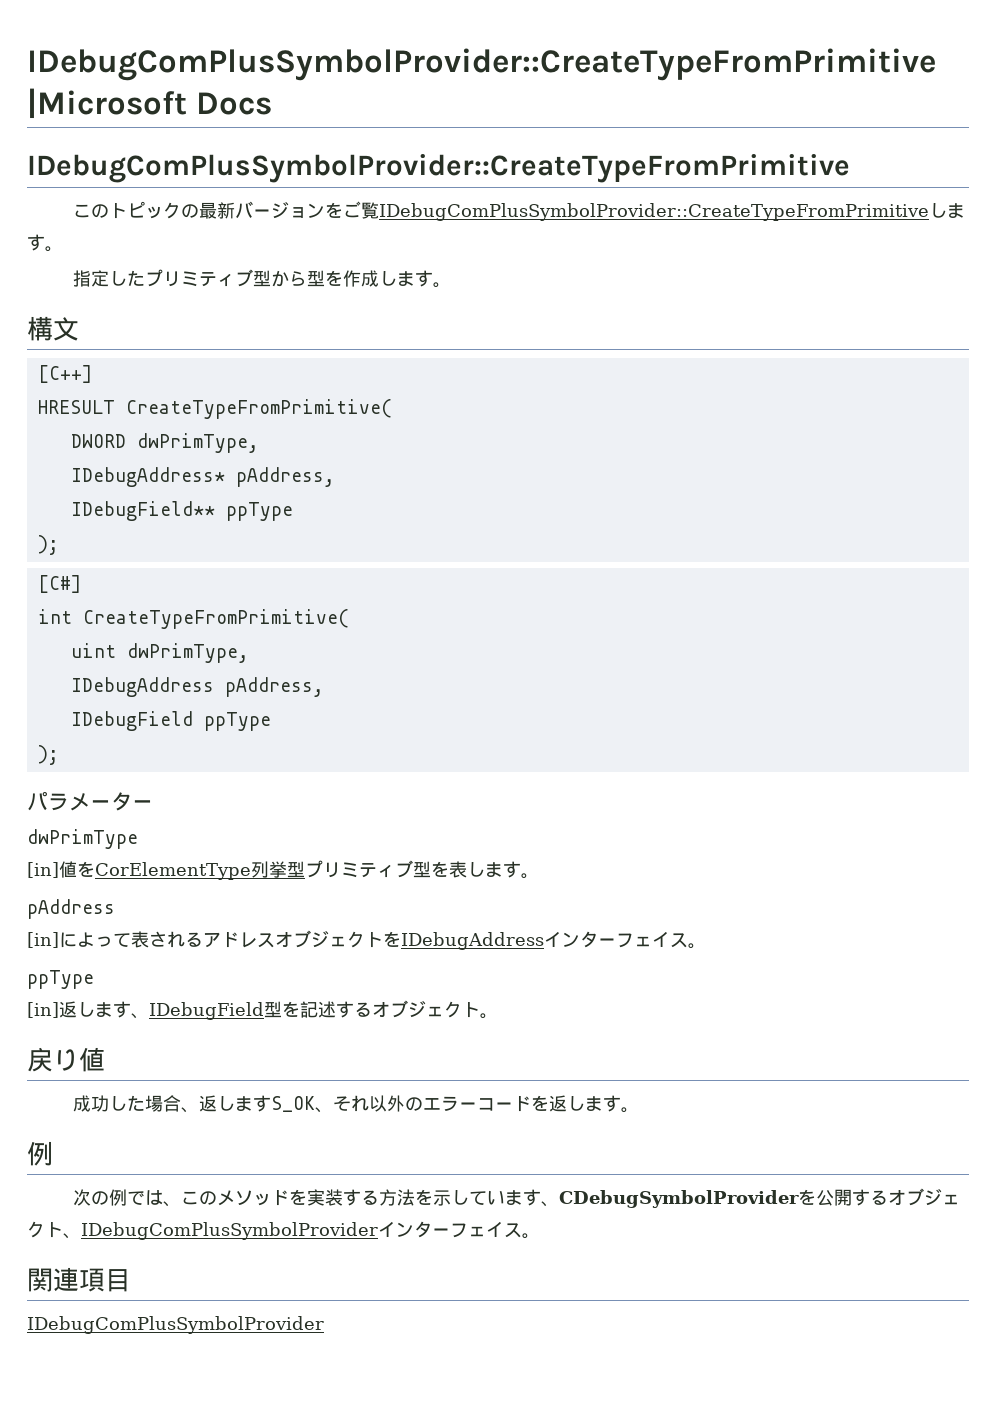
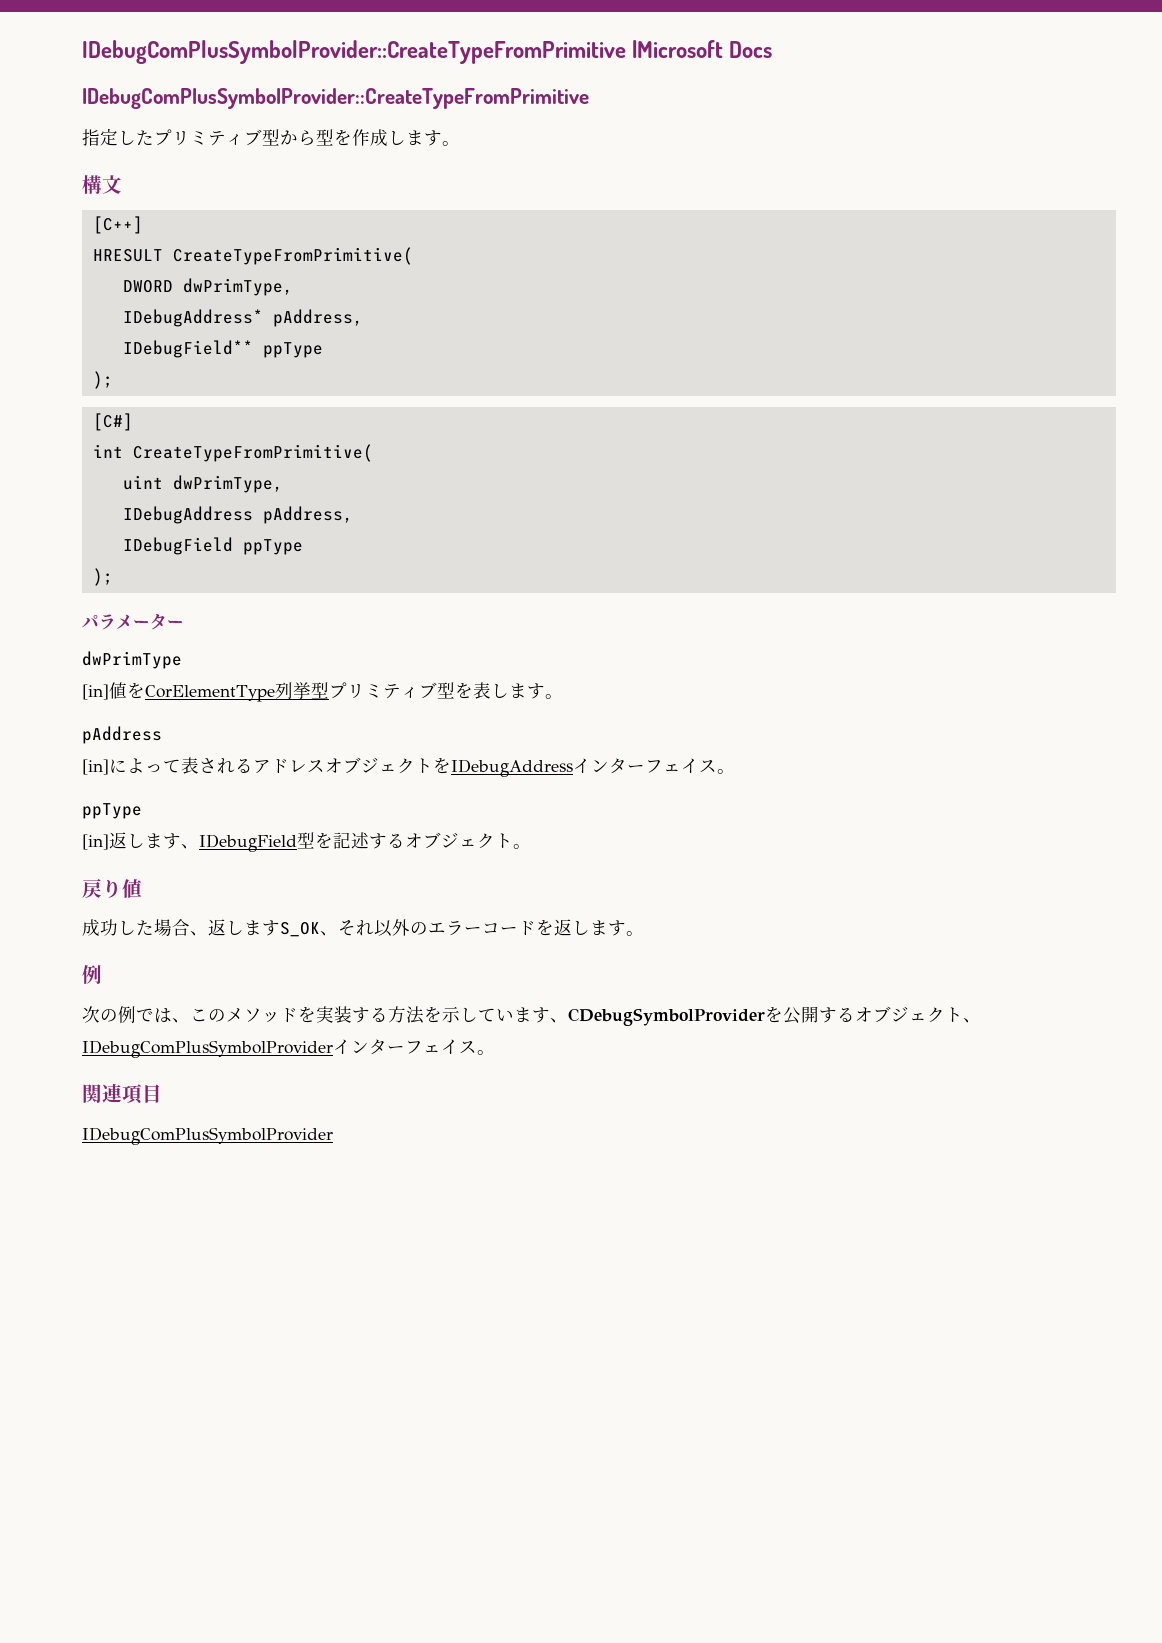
- このトピックの最新バージョンをご覧IDebugComPlusSymbolProvider::CreateTypeFromPrimitiveします。

